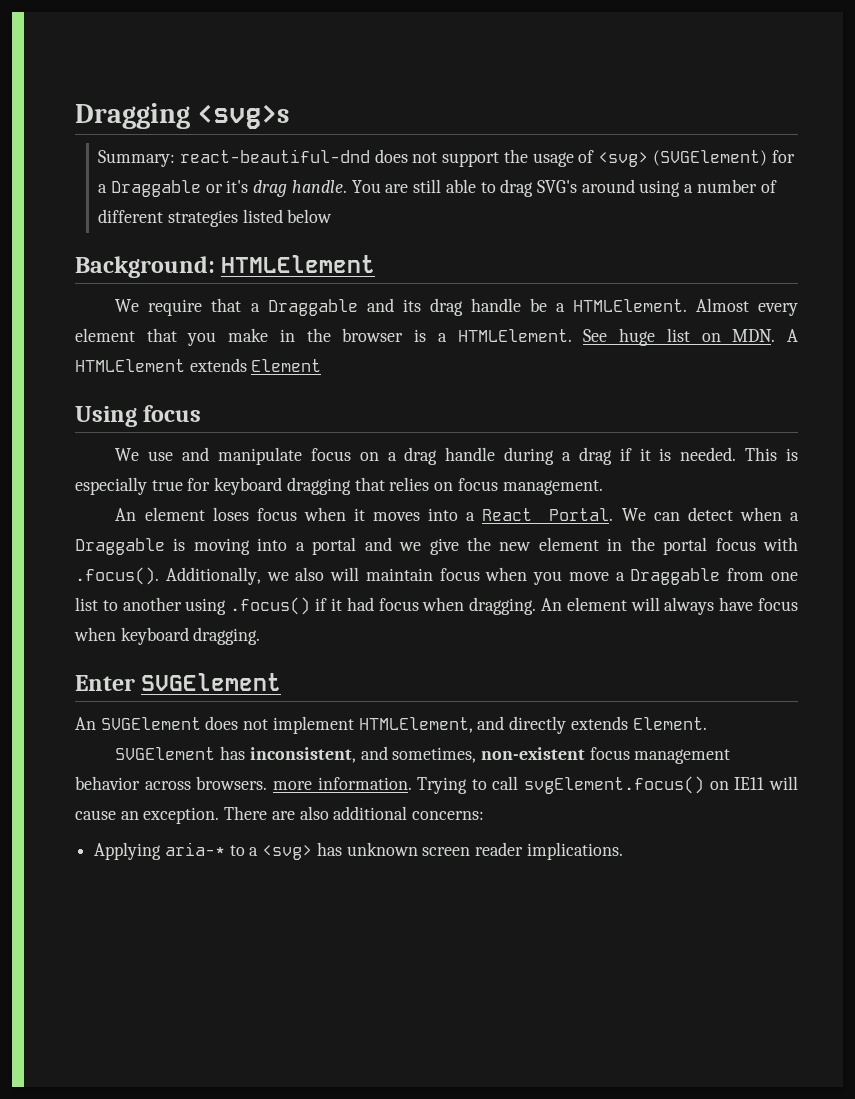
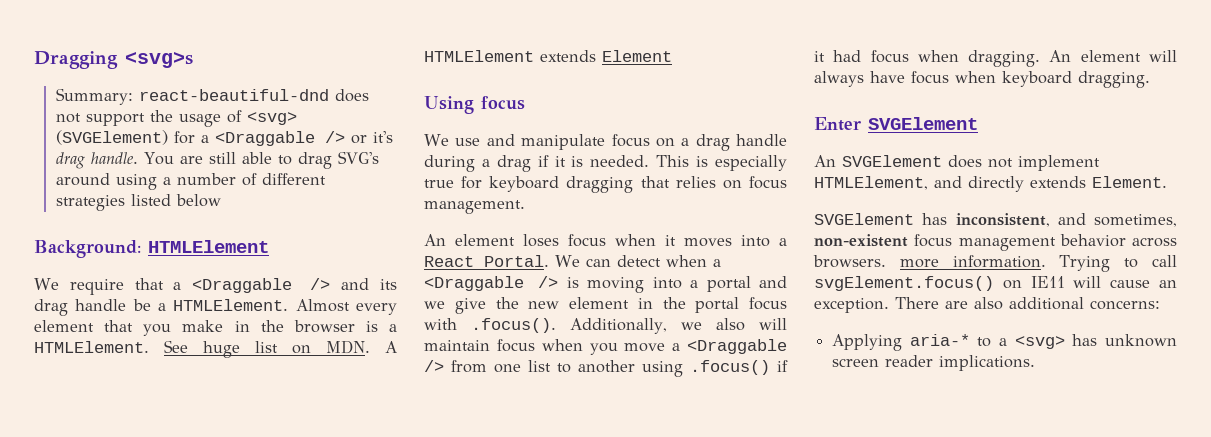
- Summary: react-beautiful-dnd does not support the usage of <svg> (SVGElement) for a Draggable or it's drag handle.
+ Summary: react-beautiful-dnd does not support the usage of <svg> (SVGElement) for a <Draggable /> or it's drag handle.
- We require that a Draggable and its drag handle be a HTMLElement.
+ We require that a <Draggable /> and its drag handle be a HTMLElement.
- We can detect when a Draggable is moving into a portal and we give the new element in the portal focus with .focus(). Additionally, we also will maintain focus when you move a Draggable from one list to another using .focus() if it had focus when dragging.
+ We can detect when a <Draggable /> is moving into a portal and we give the new element in the portal focus with .focus(). Additionally, we also will maintain focus when you move a <Draggable /> from one list to another using .focus() if it had focus when dragging.

